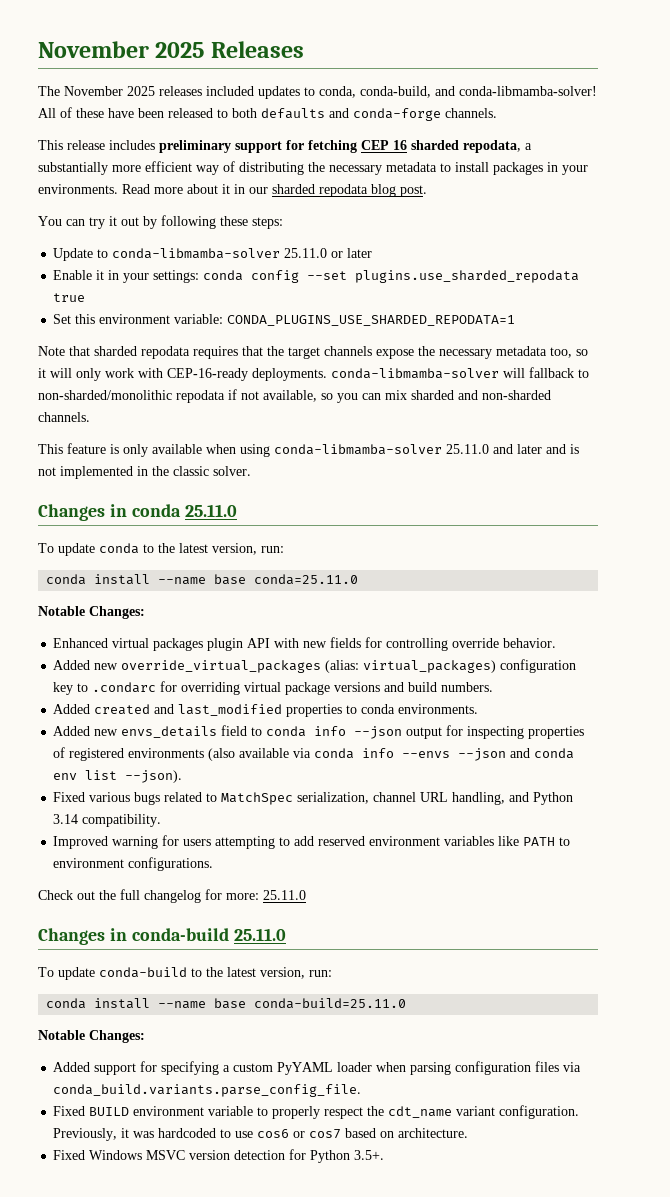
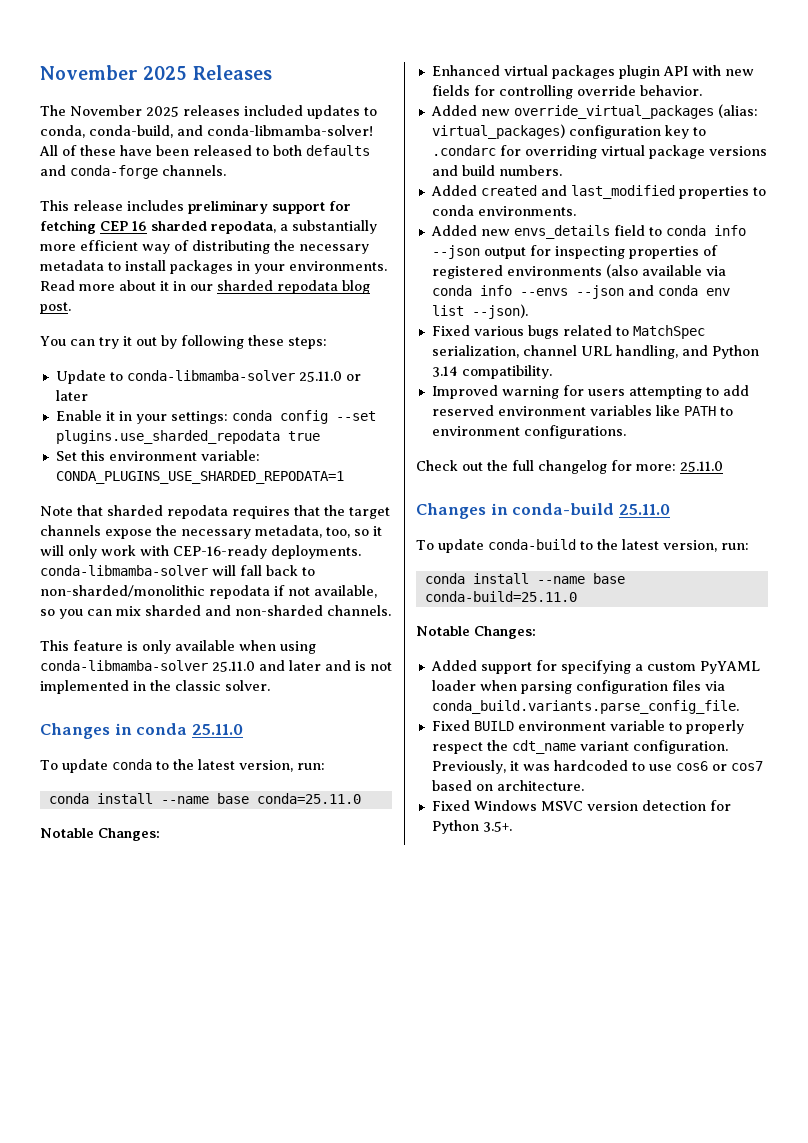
- Note that sharded repodata requires that the target channels expose the necessary metadata too, so it will only work with CEP-16-ready deployments. conda-libmamba-solver will fallback to non-sharded/monolithic repodata if not available, so you can mix sharded and non-sharded channels.
+ Note that sharded repodata requires that the target channels expose the necessary metadata, too, so it will only work with CEP-16-ready deployments. conda-libmamba-solver will fall back to non-sharded/monolithic repodata if not available, so you can mix sharded and non-sharded channels.

